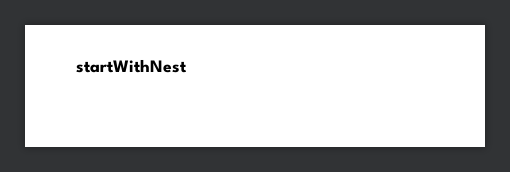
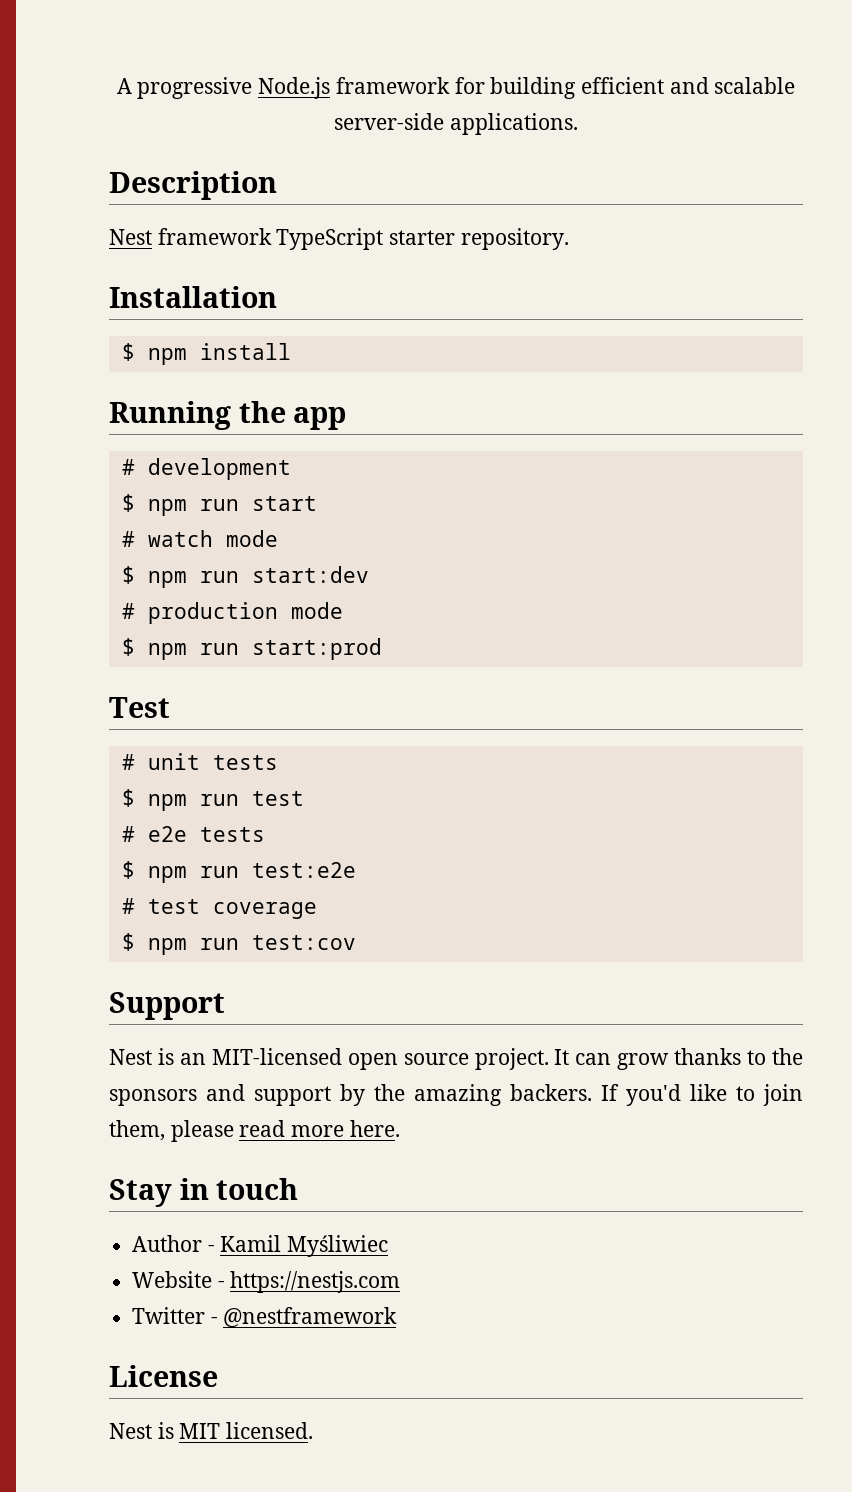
- startWithNest
+ A progressive Node.js framework for building efficient and scalable server-side applications.
+ Description
+ Nest framework TypeScript starter repository.
+ Installation
+ $ npm install
+ Running the app
+ # development
+ $ npm run start
+ # watch mode
+ $ npm run start:dev
+ # production mode
+ $ npm run start:prod
+ Test
+ # unit tests
+ $ npm run test
+ # e2e tests
+ $ npm run test:e2e
+ # test coverage
+ $ npm run test:cov
+ Support
+ Nest is an MIT-licensed open source project. It can grow thanks to the sponsors and support by the amazing backers. If you'd like to join them, please read more here.
+ Stay in touch
+ Author - Kamil Myśliwiec
+ Website - https://nestjs.com
+ Twitter - @nestframework
+ License
+ Nest is MIT licensed.

